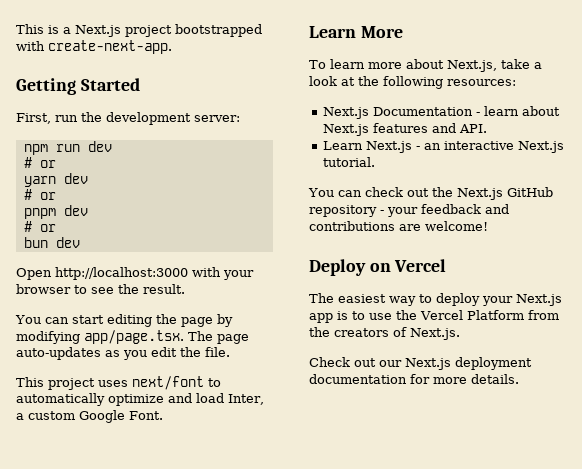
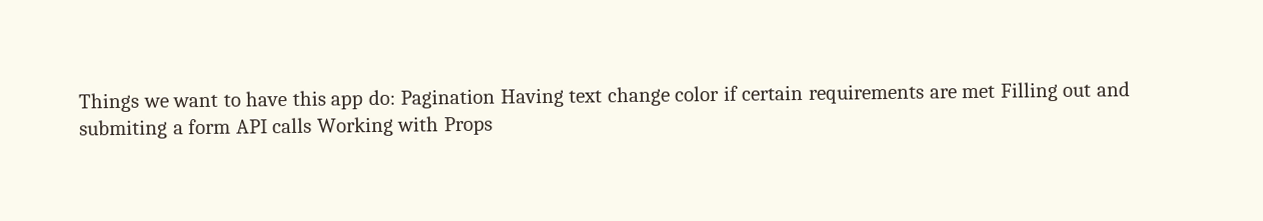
- This is a Next.js project bootstrapped with create-next-app.
- Getting Started
- First, run the development server:
- npm run dev
- # or
- yarn dev
- # or
- pnpm dev
- # or
- bun dev
- Open http://localhost:3000 with your browser to see the result.
- You can start editing the page by modifying app/page.tsx. The page auto-updates as you edit the file.
- This project uses next/font to automatically optimize and load Inter, a custom Google Font.
- Learn More
- To learn more about Next.js, take a look at the following resources:
- Next.js Documentation - learn about Next.js features and API.
- Learn Next.js - an interactive Next.js tutorial.
- You can check out the Next.js GitHub repository - your feedback and contributions are welcome!
- Deploy on Vercel
- The easiest way to deploy your Next.js app is to use the Vercel Platform from the creators of Next.js.
- Check out our Next.js deployment documentation for more details.
+ Things we want to have this app do: Pagination Having text change color if certain requirements are met Filling out and submiting a form API calls Working with Props

